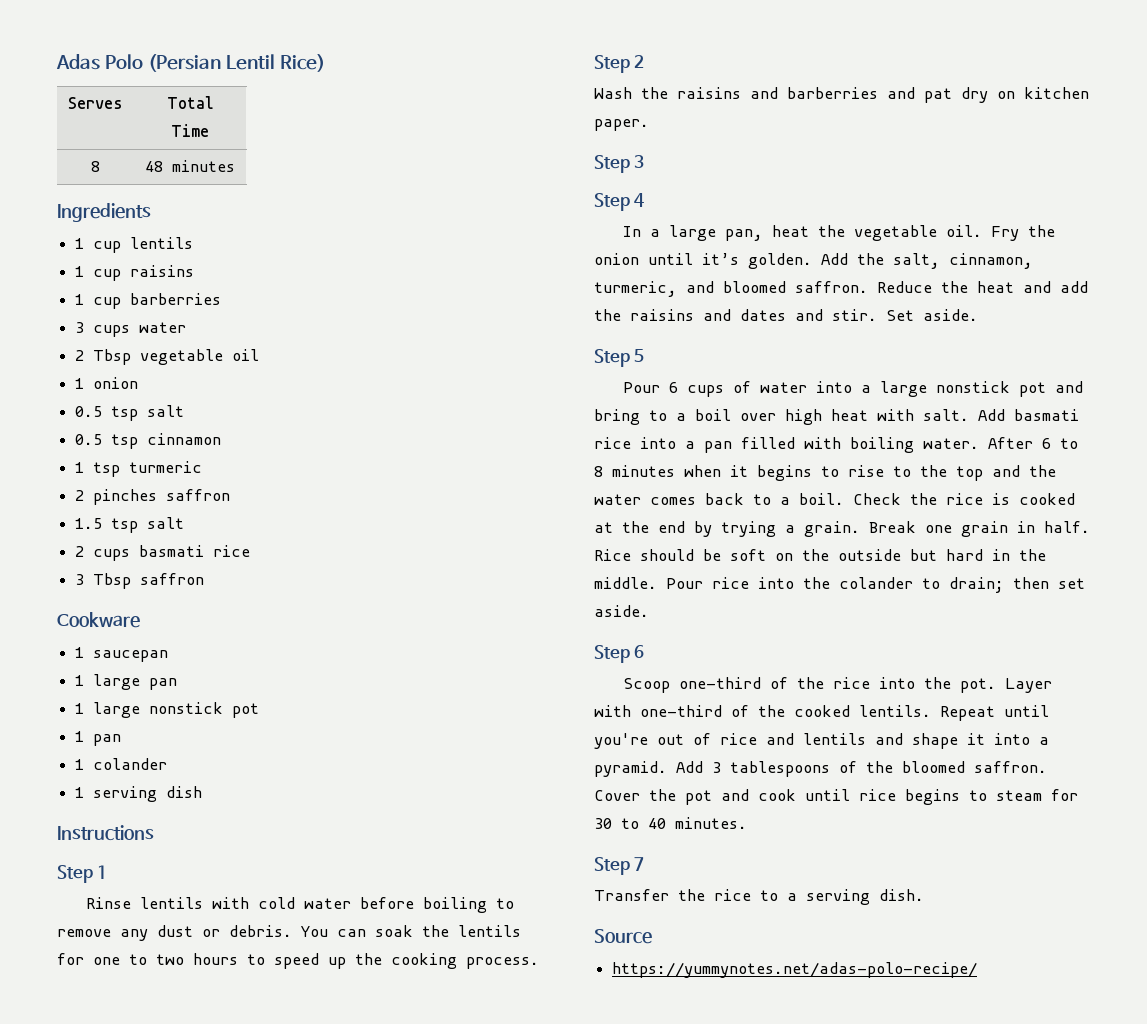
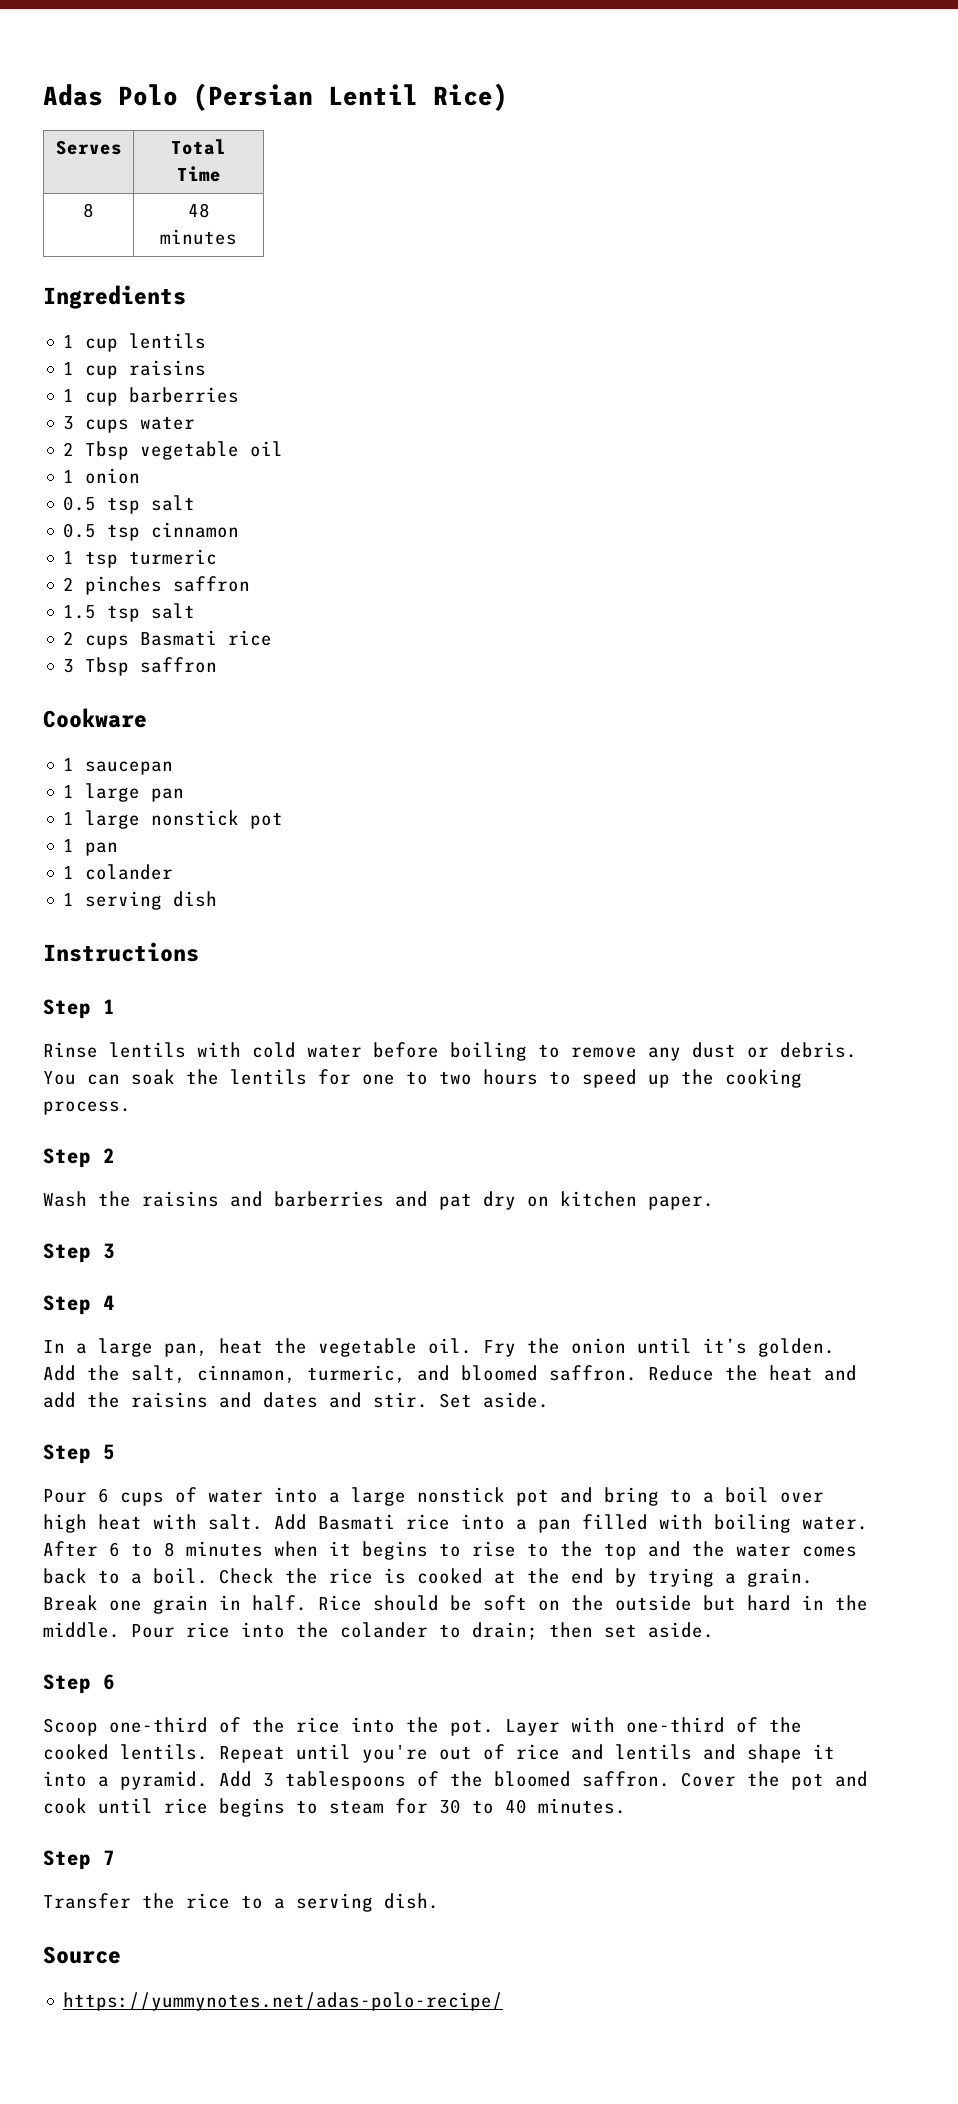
- 2 cups basmati rice
+ 2 cups Basmati rice
- Add basmati rice into a pan filled with boiling water.
+ Add Basmati rice into a pan filled with boiling water.

